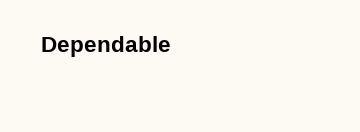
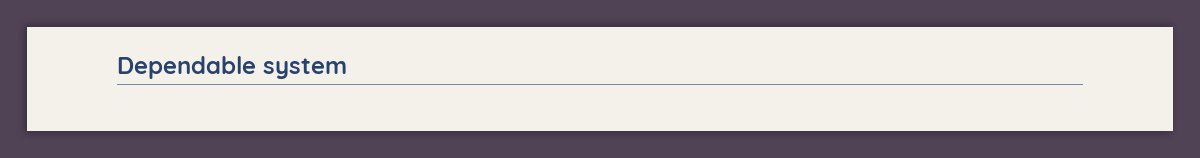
- Dependable
+ Dependable system

